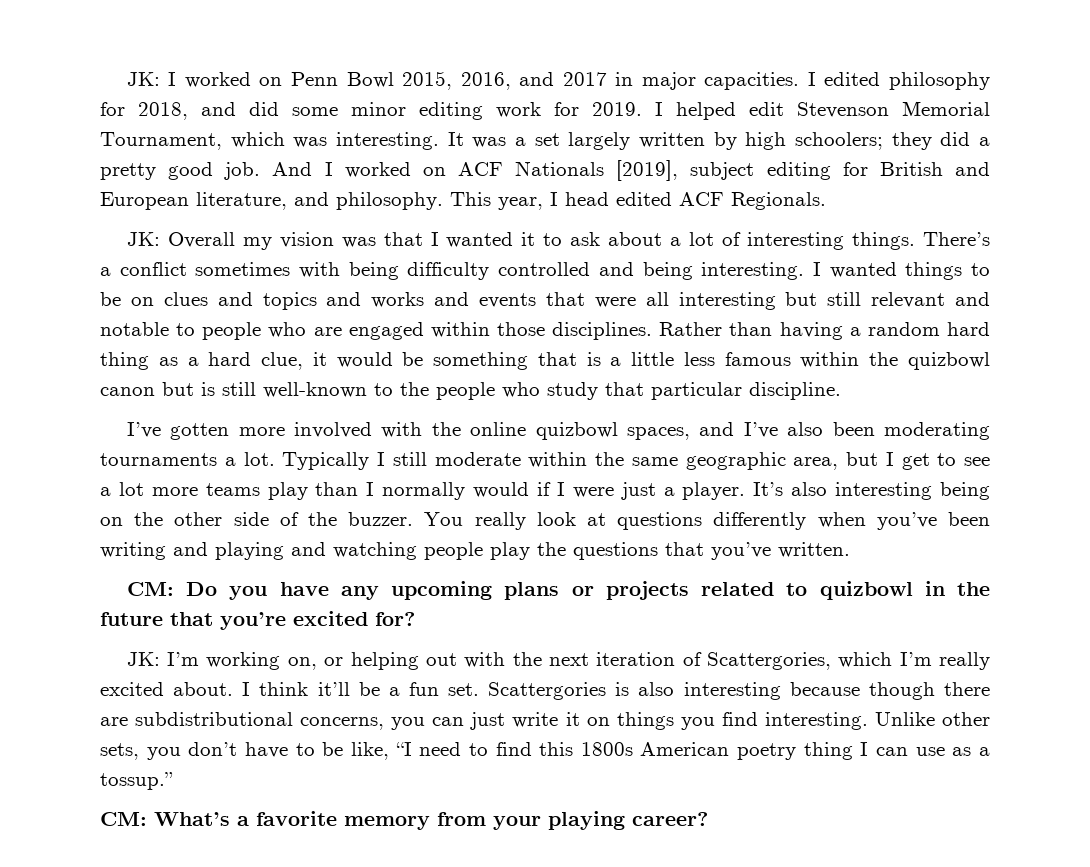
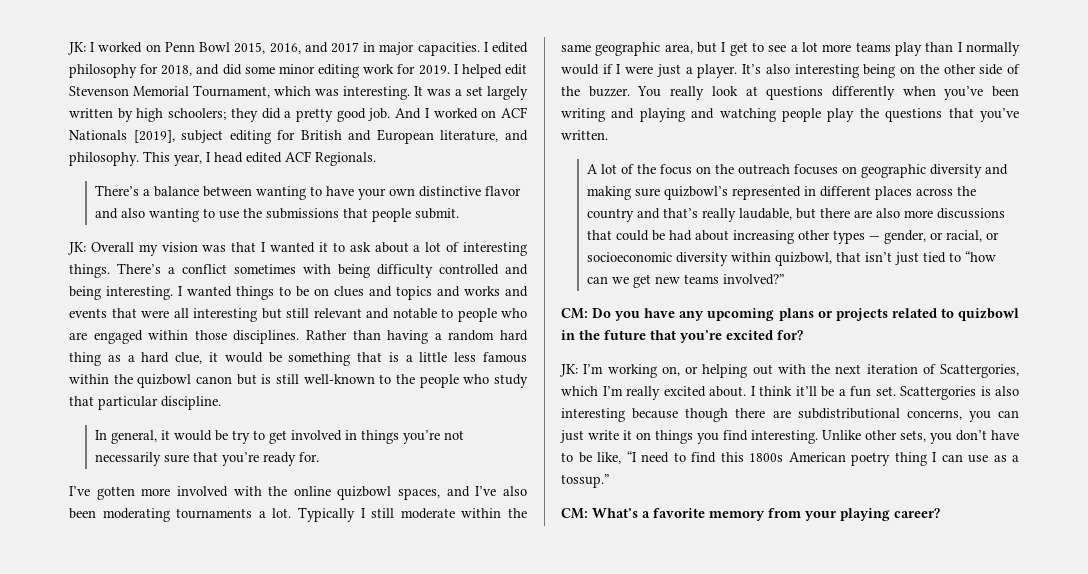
+ There’s a balance between wanting to have your own distinctive flavor and also wanting to use the submissions that people submit.
+ In general, it would be try to get involved in things you’re not necessarily sure that you’re ready for.
+ A lot of the focus on the outreach focuses on geographic diversity and making sure quizbowl’s represented in different places across the country and that’s really laudable, but there are also more discussions that could be had about increasing other types — gender, or racial, or socioeconomic diversity within quizbowl, that isn’t just tied to “how can we get new teams involved?”

